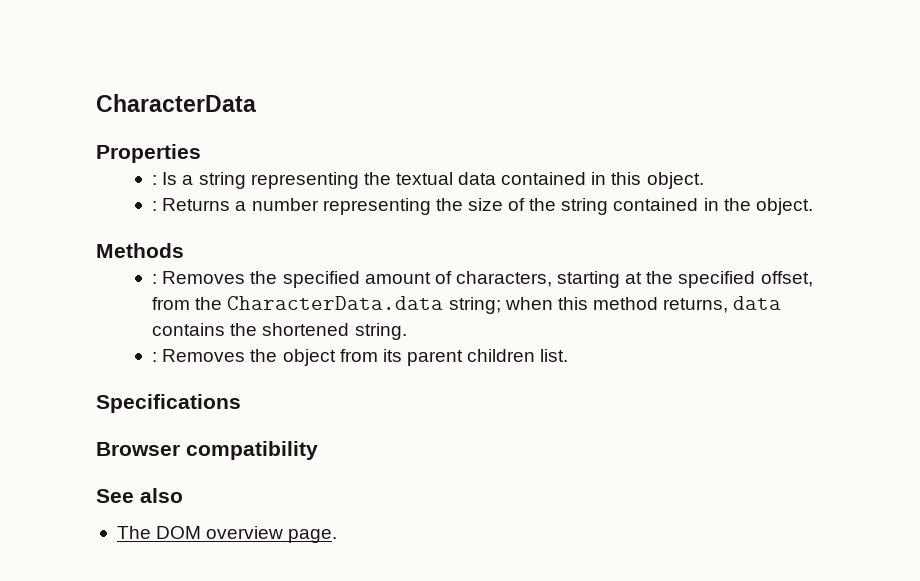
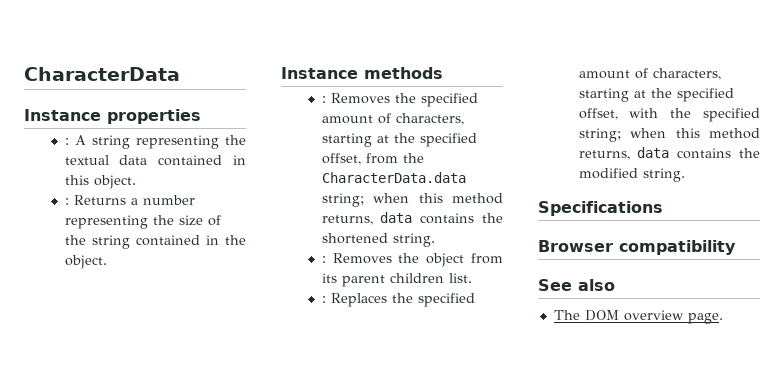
- Properties
- : Is a string representing the textual data contained in this object.
+ Instance properties
+ : A string representing the textual data contained in this object.
- Methods
+ Instance methods
+ : Replaces the specified amount of characters, starting at the specified offset, with the specified string; when this method returns, data contains the modified string.

